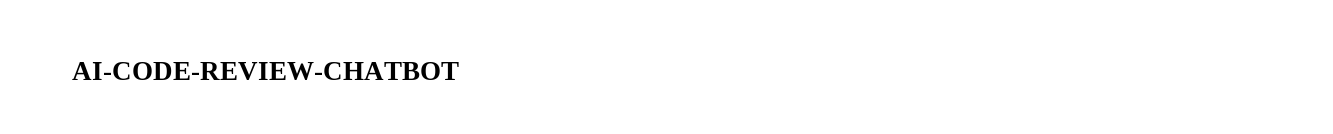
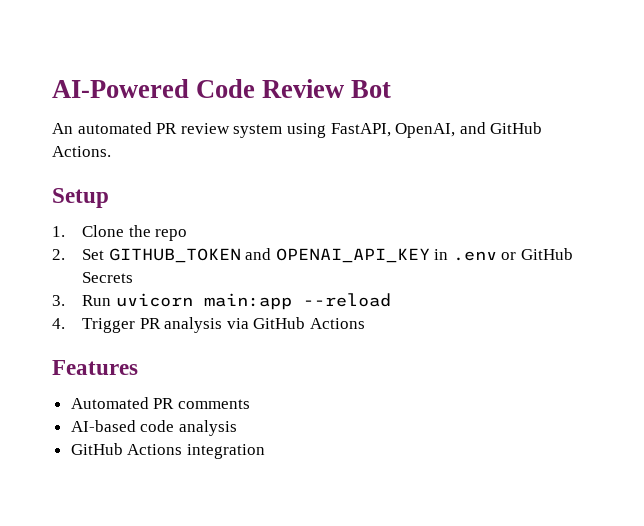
- AI-CODE-REVIEW-CHATBOT
+ AI-Powered Code Review Bot
+ An automated PR review system using FastAPI, OpenAI, and GitHub Actions.
+ Setup
+ 1. Clone the repo
+ 2. Set GITHUB_TOKEN and OPENAI_API_KEY in .env or GitHub Secrets
+ 3. Run uvicorn main:app --reload
+ 4. Trigger PR analysis via GitHub Actions
+ Features
+ Automated PR comments
+ AI-based code analysis
+ GitHub Actions integration

